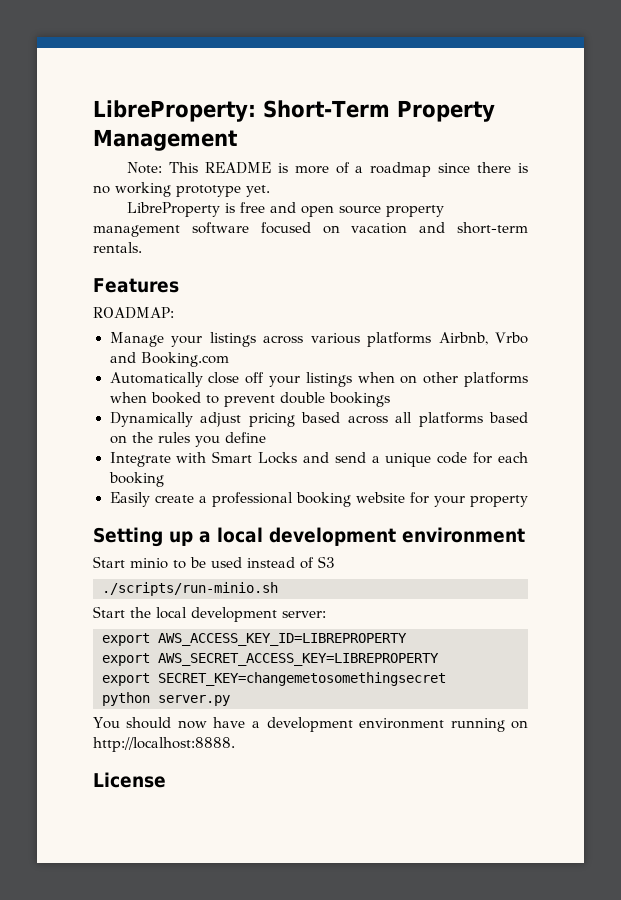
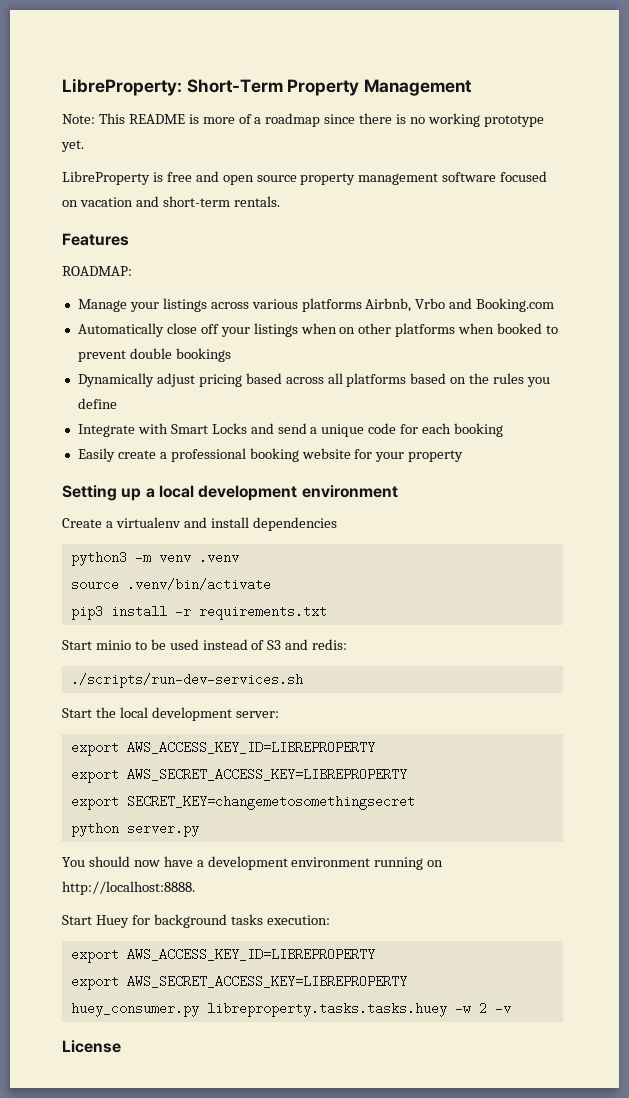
+ Create a virtualenv and install dependencies
+ python3 -m venv .venv
+ source .venv/bin/activate
+ pip3 install -r requirements.txt
- Start minio to be used instead of S3
- ./scripts/run-minio.sh
+ Start minio to be used instead of S3 and redis:
+ ./scripts/run-dev-services.sh
+ Start Huey for background tasks execution:
+ export AWS_ACCESS_KEY_ID=LIBREPROPERTY
+ export AWS_SECRET_ACCESS_KEY=LIBREPROPERTY
+ huey_consumer.py libreproperty.tasks.tasks.huey -w 2 -v

